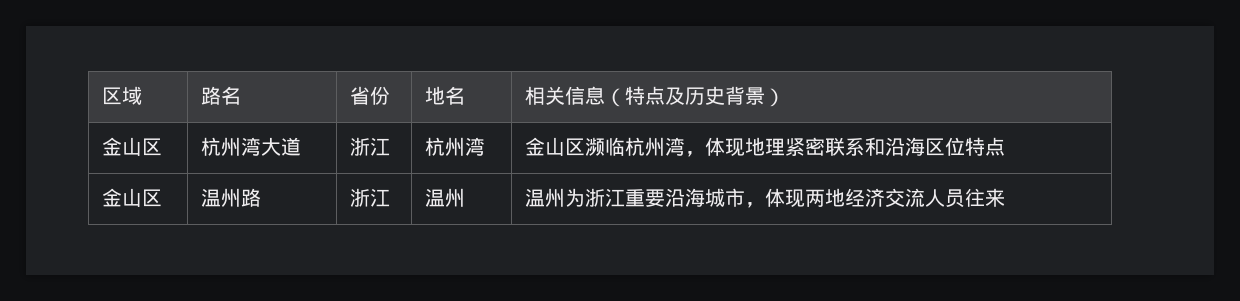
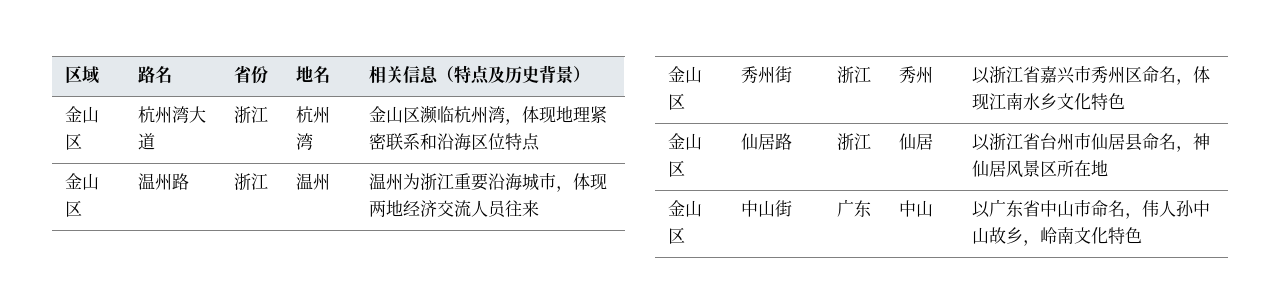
+ 金山区 | 秀州街 | 浙江 | 秀州 | 以浙江省嘉兴市秀州区命名，体现江南水乡文化特色
+ 金山区 | 仙居路 | 浙江 | 仙居 | 以浙江省台州市仙居县命名，神仙居风景区所在地
+ 金山区 | 中山街 | 广东 | 中山 | 以广东省中山市命名，伟人孙中山故乡，岭南文化特色

